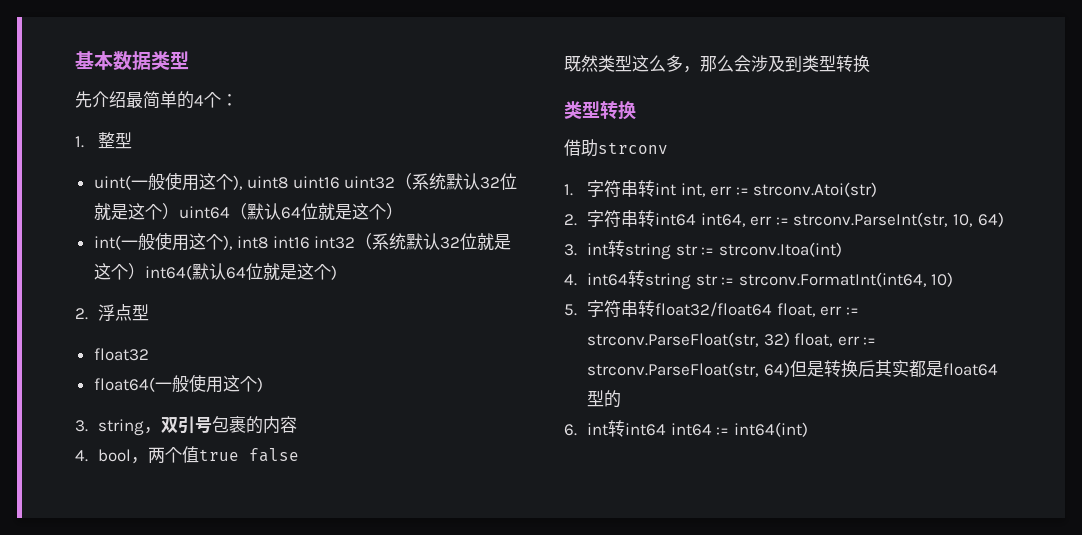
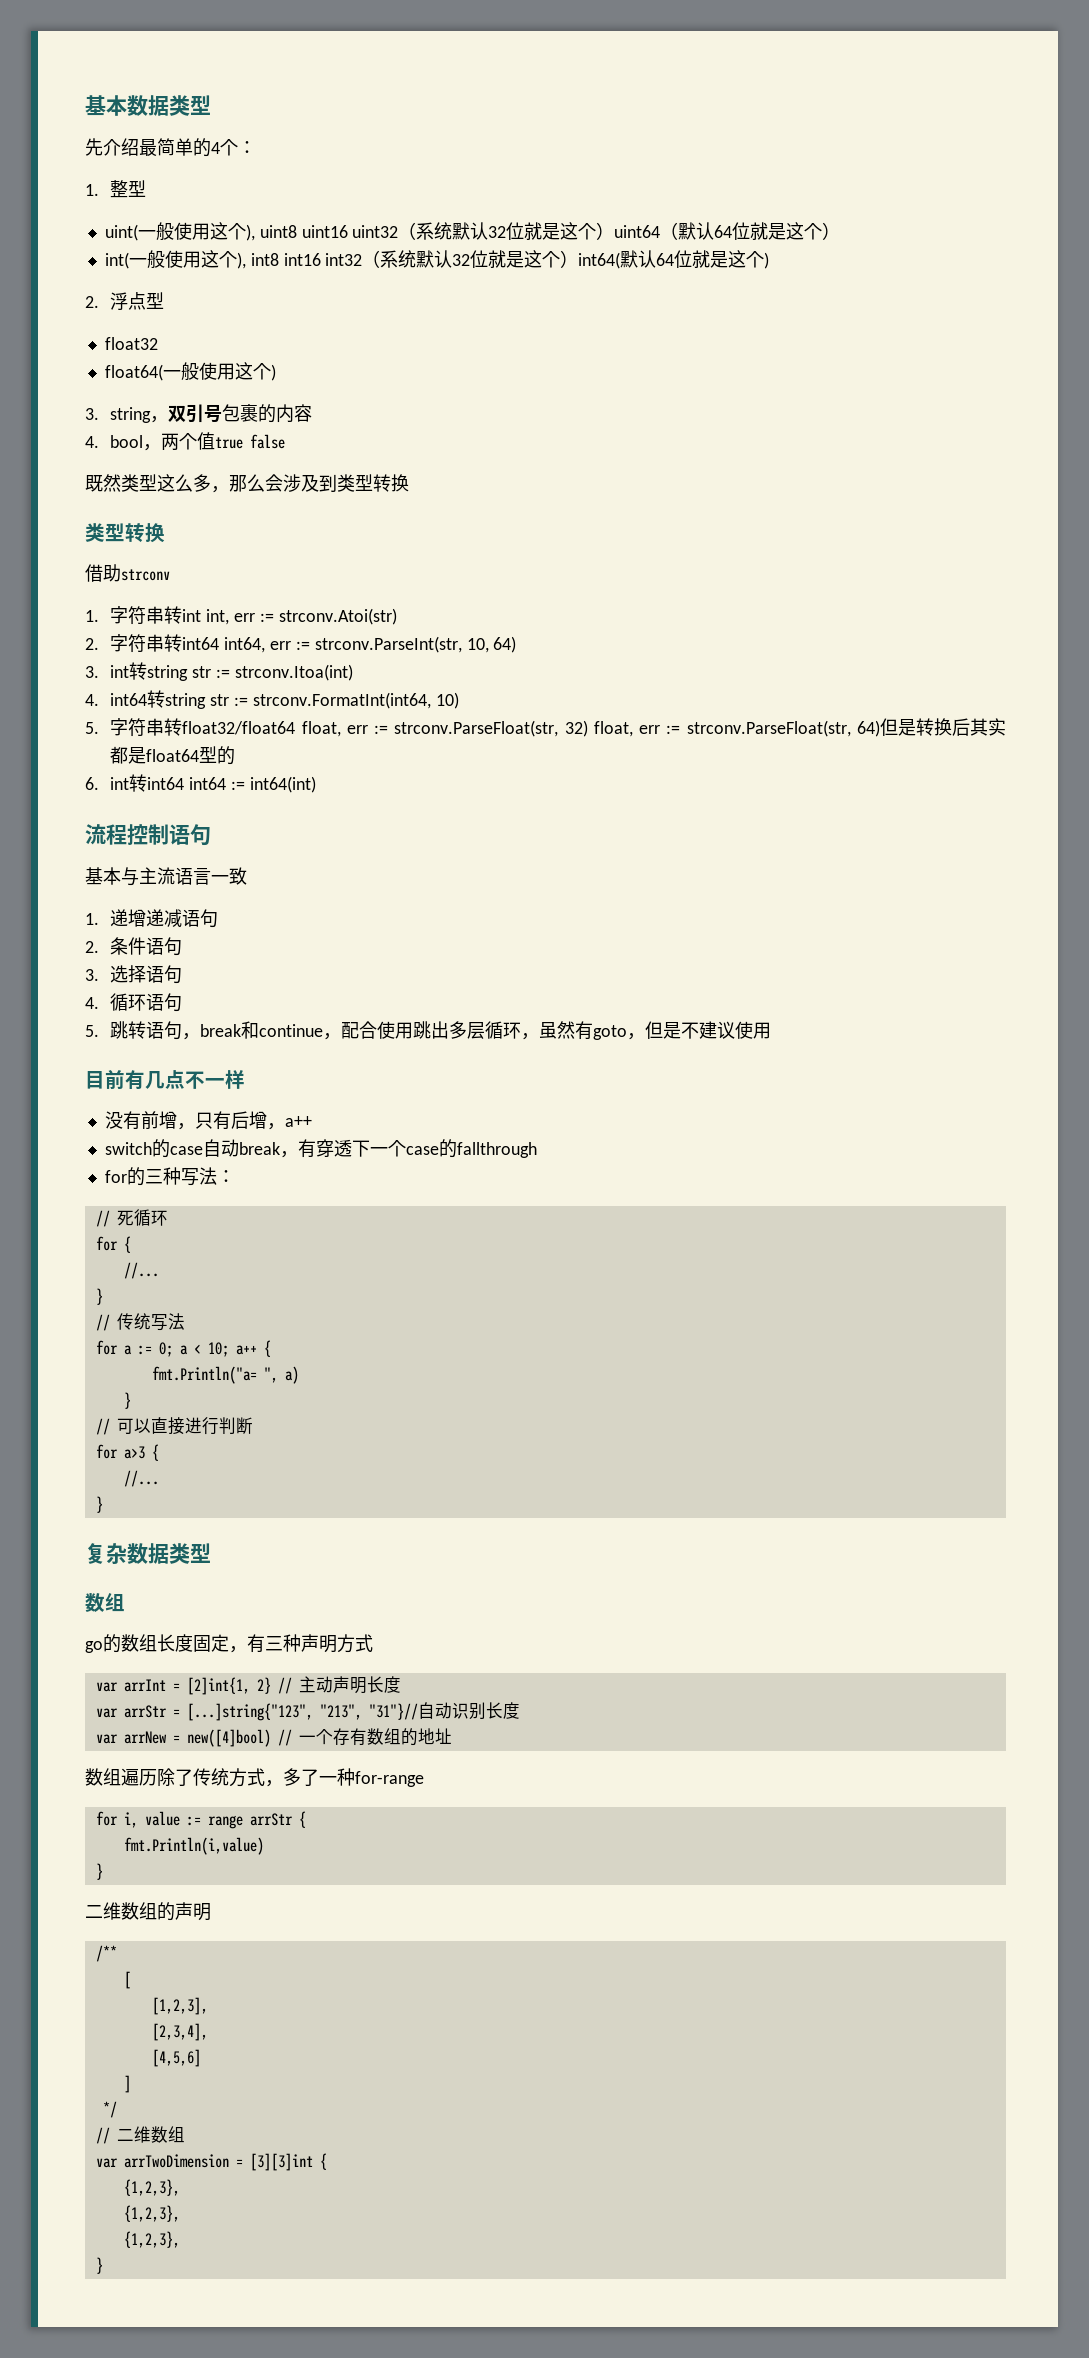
+ 流程控制语句
+ 基本与主流语言一致
+ 1.递增递减语句
+ 2.条件语句
+ 3.选择语句
+ 4.循环语句
+ 5.跳转语句，break和continue，配合使用跳出多层循环，虽然有goto，但是不建议使用
+ 目前有几点不一样
+ 没有前增，只有后增，a++
+ switch的case自动break，有穿透下一个case的fallthrough
+ for的三种写法：
+ // 死循环
+ for {
+ //...
+ }
+ // 传统写法
+ for a := 0; a < 10; a++ {
+ fmt.Println("a= ", a)
+ }
+ // 可以直接进行判断
+ for a>3 {
+ //...
+ }
+ 复杂数据类型
+ 数组
+ go的数组长度固定，有三种声明方式
+ var arrInt = [2]int{1, 2} // 主动声明长度
+ var arrStr = [...]string{"123", "213", "31"}//自动识别长度
+ var arrNew = new([4]bool) // 一个存有数组的地址
+ 数组遍历除了传统方式，多了一种for-range
+ for i, value := range arrStr {
+ fmt.Println(i,value)
+ }
+ 二维数组的声明
+ /**
+ [
+ [1,2,3],
+ [2,3,4],
+ [4,5,6]
+ ]
+ */
+ // 二维数组
+ var arrTwoDimension = [3][3]int {
+ {1,2,3},
+ {1,2,3},
+ {1,2,3},
+ }

